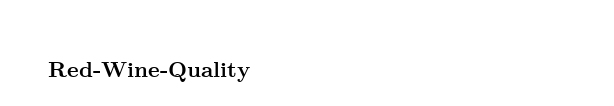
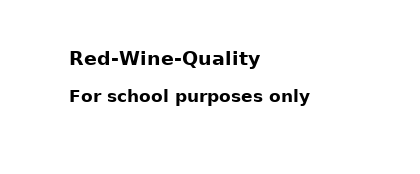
+ For school purposes only

